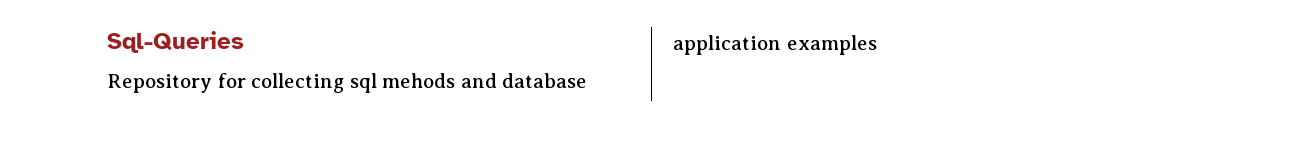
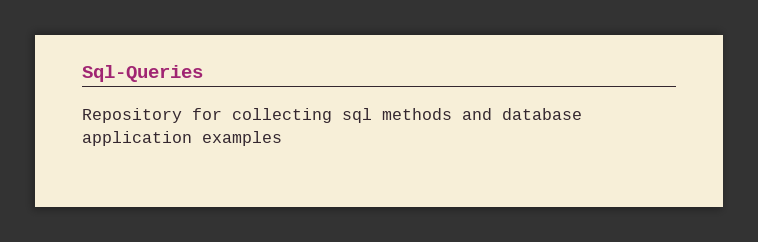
- Repository for collecting sql mehods and database application examples
+ Repository for collecting sql methods and database application examples

